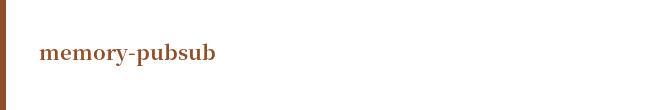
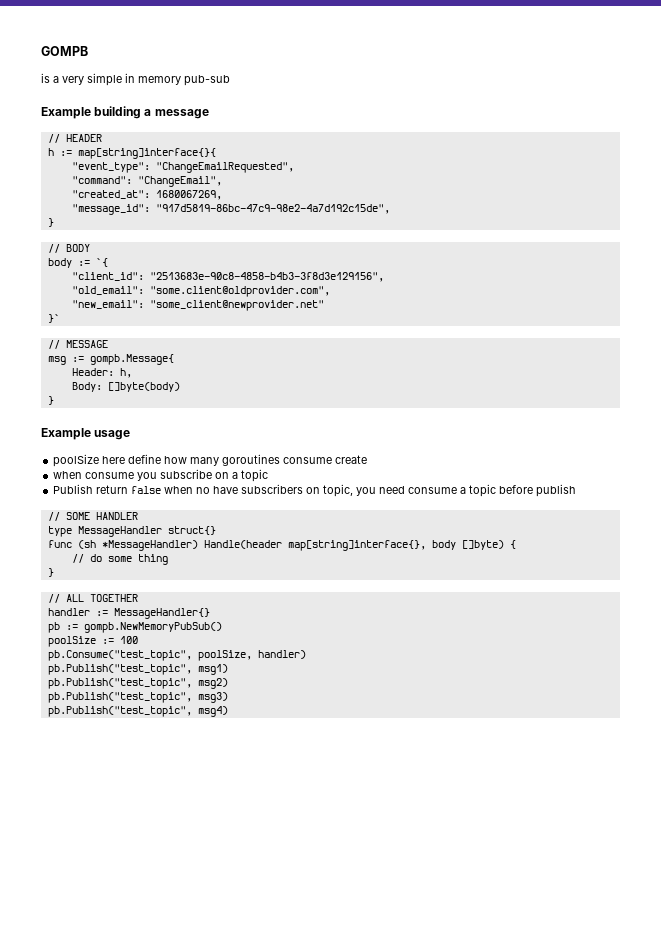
- memory-pubsub
+ GOMPB
+ is a very simple in memory pub-sub
+ Example building a message
+ // HEADER
+ h := map[string]interface{}{
+ "event_type": "ChangeEmailRequested",
+ "command": "ChangeEmail",
+ "created_at": 1680067269,
+ "message_id": "917d5819-86bc-47c9-98e2-4a7d192c15de",
+ }
+ // BODY
+ body := `{
+ "client_id": "2513683e-90c8-4858-b4b3-3f8d3e129156",
+ "old_email": "some.client@oldprovider.com",
+ "new_email": "some_client@newprovider.net"
+ }`
+ // MESSAGE
+ msg := gompb.Message{
+ Header: h,
+ Body: []byte(body)
+ }
+ Example usage
+ poolSize here define how many goroutines consume create
+ when consume you subscribe on a topic
+ Publish return false when no have subscribers on topic, you need consume a topic before publish
+ // SOME HANDLER
+ type MessageHandler struct{}
+ func (sh *MessageHandler) Handle(header map[string]interface{}, body []byte) {
+ // do some thing
+ }
+ // ALL TOGETHER
+ handler := MessageHandler{}
+ pb := gompb.NewMemoryPubSub()
+ poolSize := 100
+ pb.Consume("test_topic", poolSize, handler)
+ pb.Publish("test_topic", msg1)
+ pb.Publish("test_topic", msg2)
+ pb.Publish("test_topic", msg3)
+ pb.Publish("test_topic", msg4)

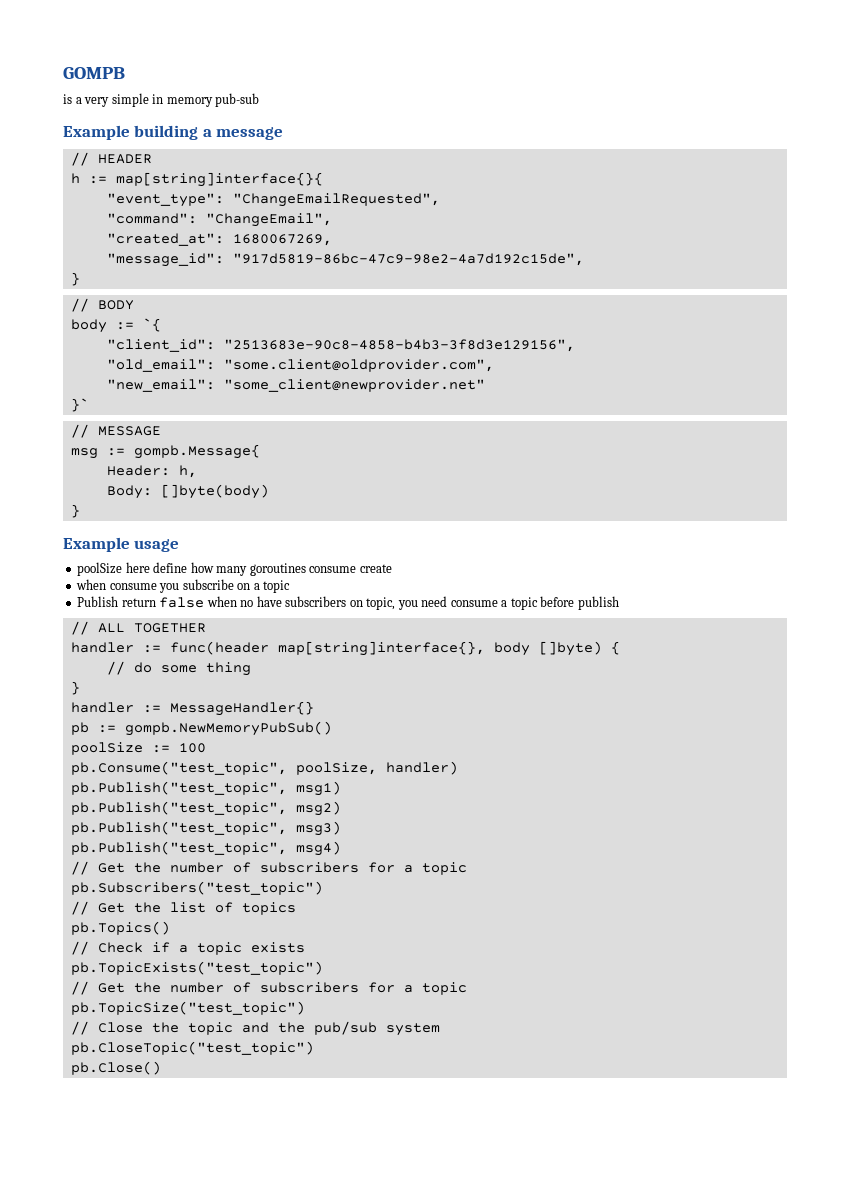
- // SOME HANDLER
- type MessageHandler struct{}
- func (sh *MessageHandler) Handle(header map[string]interface{}, body []byte) {
+ // ALL TOGETHER
+ handler := func(header map[string]interface{}, body []byte) {
- // ALL TOGETHER
  pb.Publish("test_topic", msg4)
+ // Get the number of subscribers for a topic
+ pb.Subscribers("test_topic")
+ // Get the list of topics
+ pb.Topics()
+ // Check if a topic exists
+ pb.TopicExists("test_topic")
+ // Get the number of subscribers for a topic
+ pb.TopicSize("test_topic")
+ // Close the topic and the pub/sub system
+ pb.CloseTopic("test_topic")
+ pb.Close()

